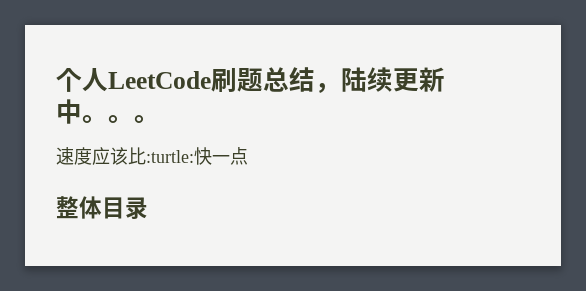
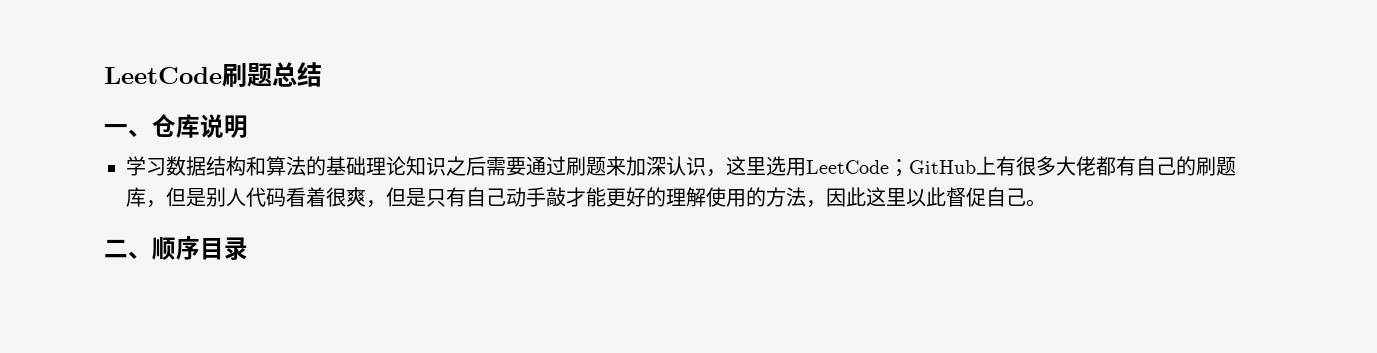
- 个人LeetCode刷题总结，陆续更新中。。。
- 速度应该比:turtle:快一点
- 整体目录
+ LeetCode刷题总结
+ 一、仓库说明
+ 学习数据结构和算法的基础理论知识之后需要通过刷题来加深认识，这里选用LeetCode；GitHub上有很多大佬都有自己的刷题库，但是别人代码看着很爽，但是只有自己动手敲才能更好的理解使用的方法，因此这里以此督促自己。
+ 二、顺序目录

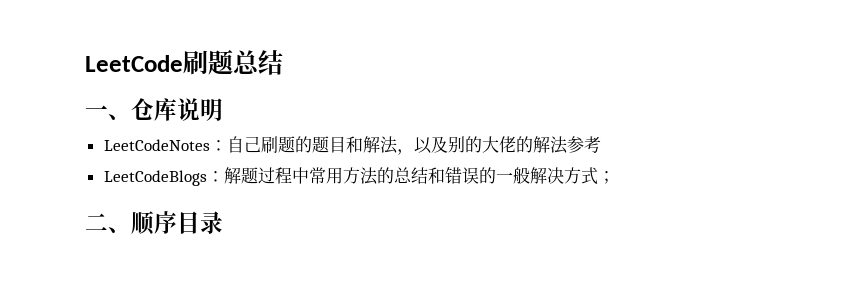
- 学习数据结构和算法的基础理论知识之后需要通过刷题来加深认识，这里选用LeetCode；GitHub上有很多大佬都有自己的刷题库，但是别人代码看着很爽，但是只有自己动手敲才能更好的理解使用的方法，因此这里以此督促自己。
+ LeetCodeNotes：自己刷题的题目和解法，以及别的大佬的解法参考
+ LeetCodeBlogs：解题过程中常用方法的总结和错误的一般解决方式；

